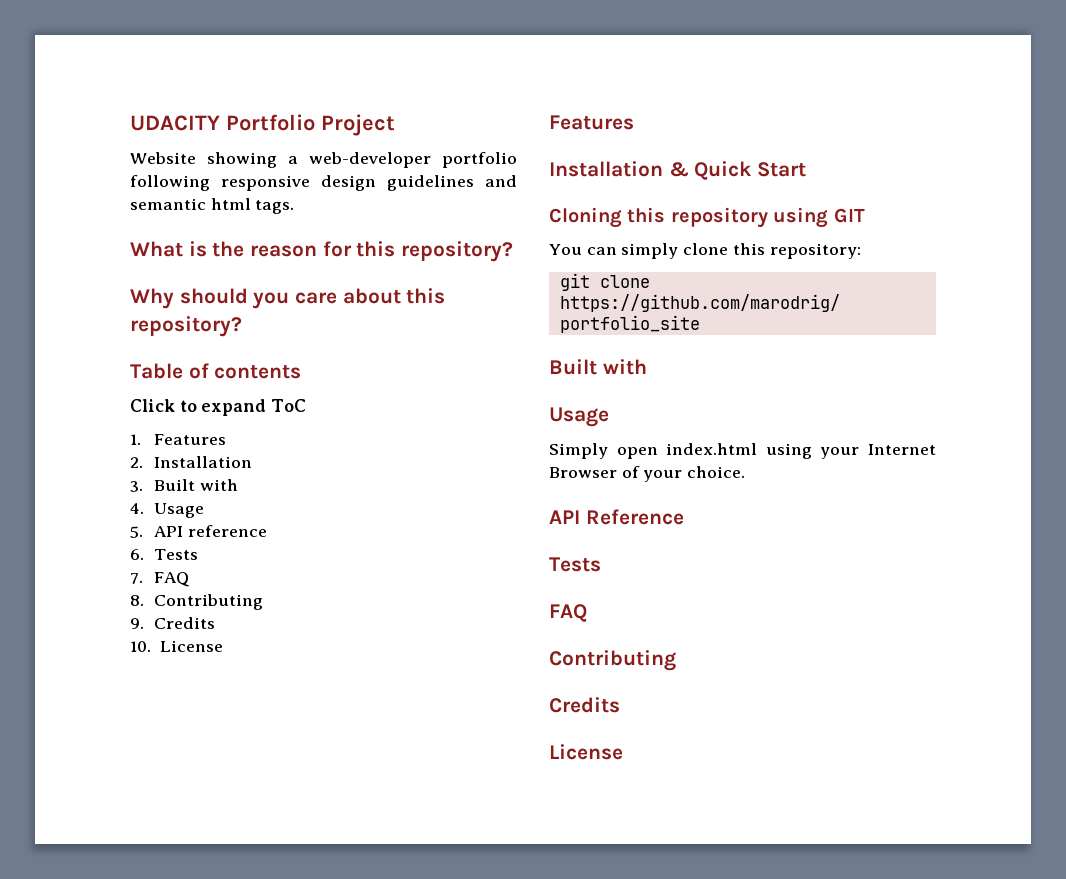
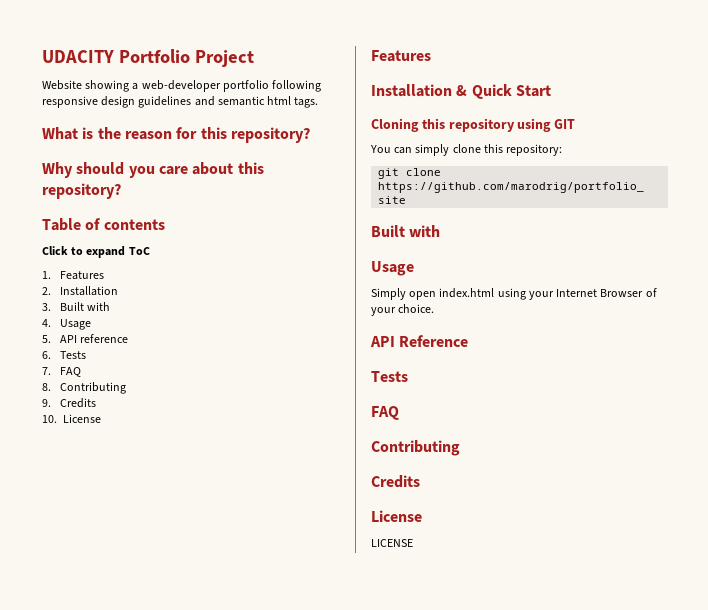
+ LICENSE

